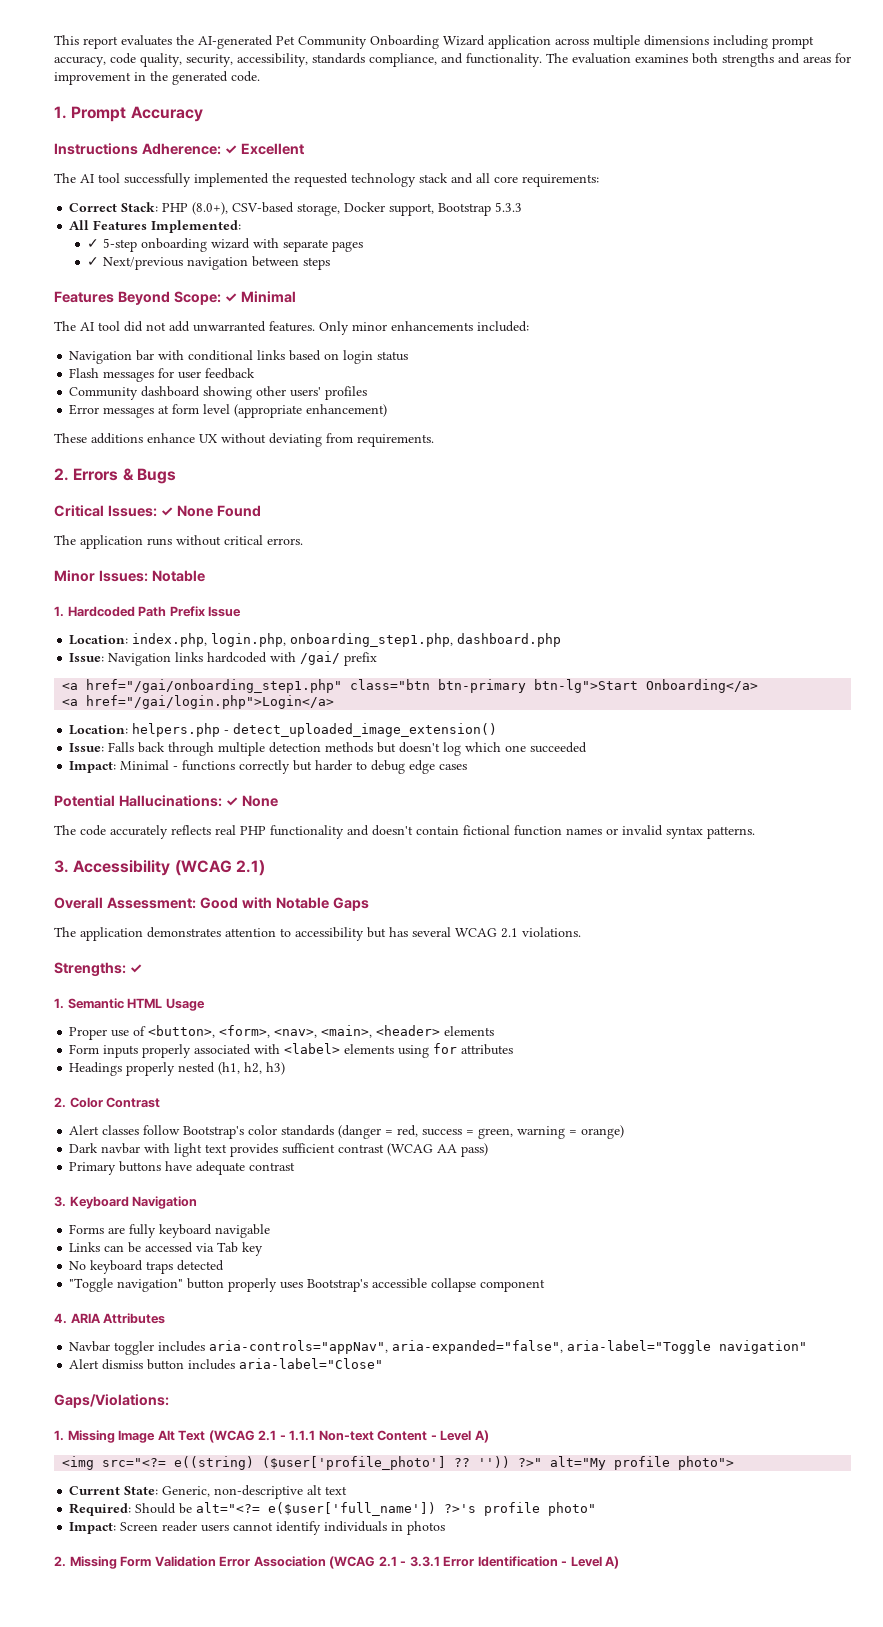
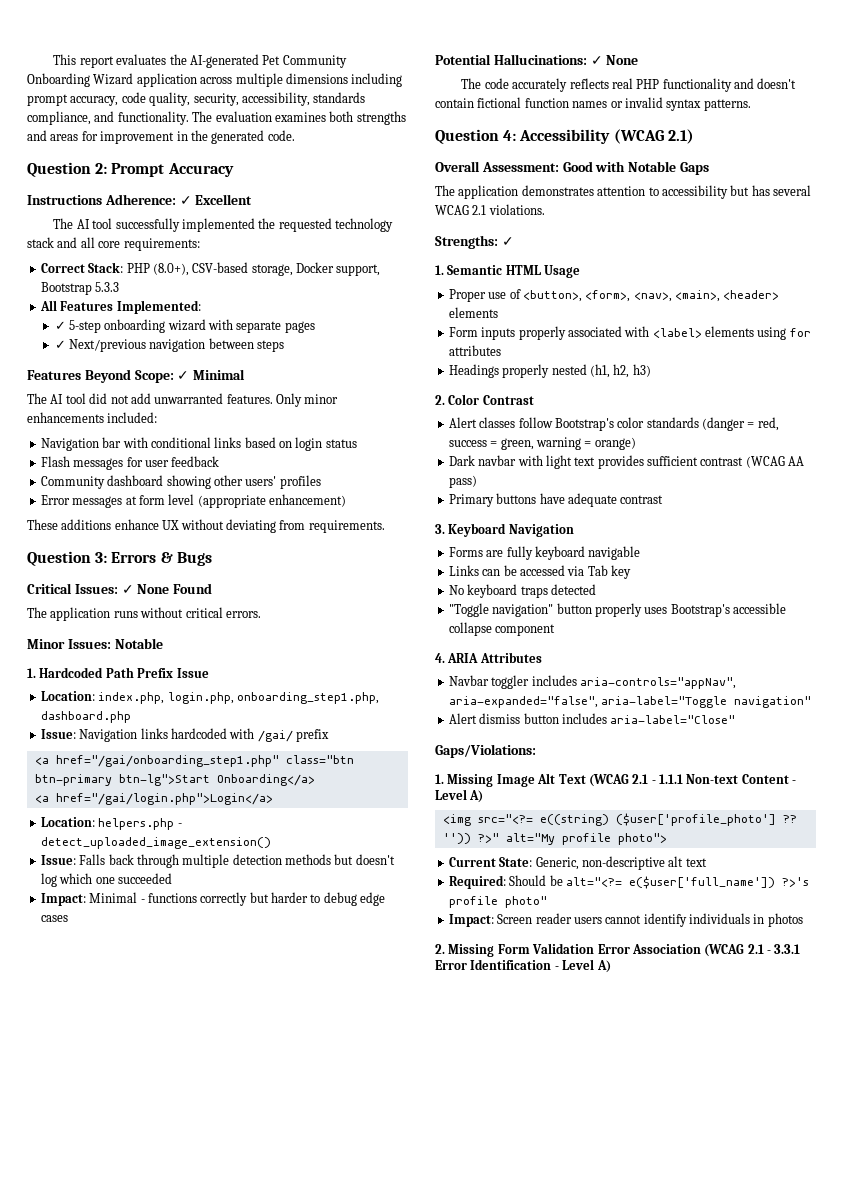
- 1. Prompt Accuracy
+ Question 2: Prompt Accuracy
- 2. Errors & Bugs
+ Question 3: Errors & Bugs
- 3. Accessibility (WCAG 2.1)
+ Question 4: Accessibility (WCAG 2.1)

